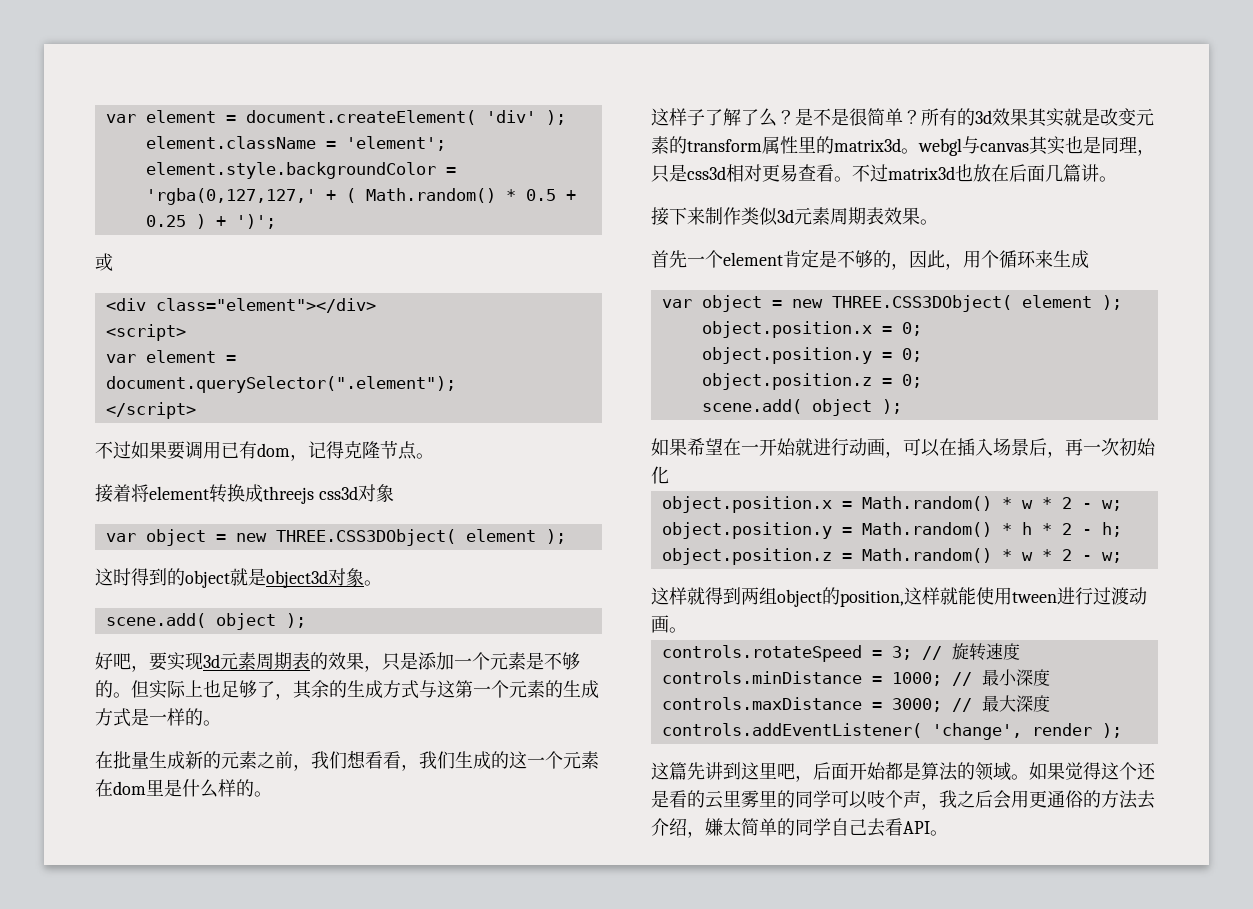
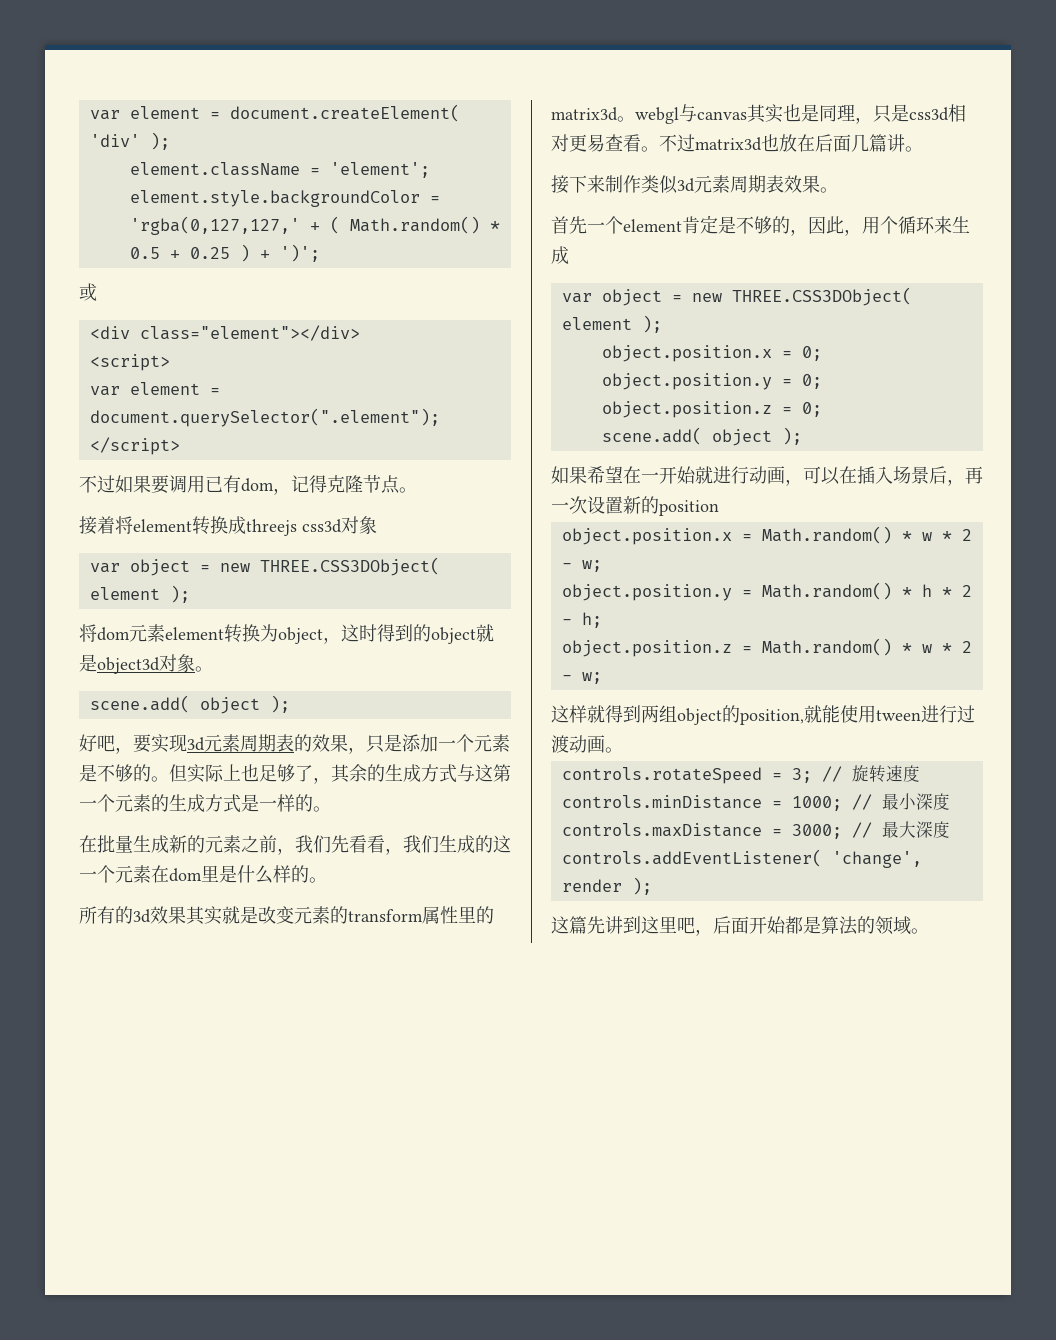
- 这时得到的object就是object3d对象。
+ 将dom元素element转换为object，这时得到的object就是object3d对象。
- 在批量生成新的元素之前，我们想看看，我们生成的这一个元素在dom里是什么样的。
+ 在批量生成新的元素之前，我们先看看，我们生成的这一个元素在dom里是什么样的。
- 这样子了解了么？是不是很简单？
- 如果希望在一开始就进行动画，可以在插入场景后，再一次初始化
+ 如果希望在一开始就进行动画，可以在插入场景后，再一次设置新的position
- 这样就得到两组object的position,这样就能使用tween进行过渡动画。
+ 这样就得到两组object的position,就能使用tween进行过渡动画。
- 如果觉得这个还是看的云里雾里的同学可以吱个声，我之后会用更通俗的方法去介绍，嫌太简单的同学自己去看API。

